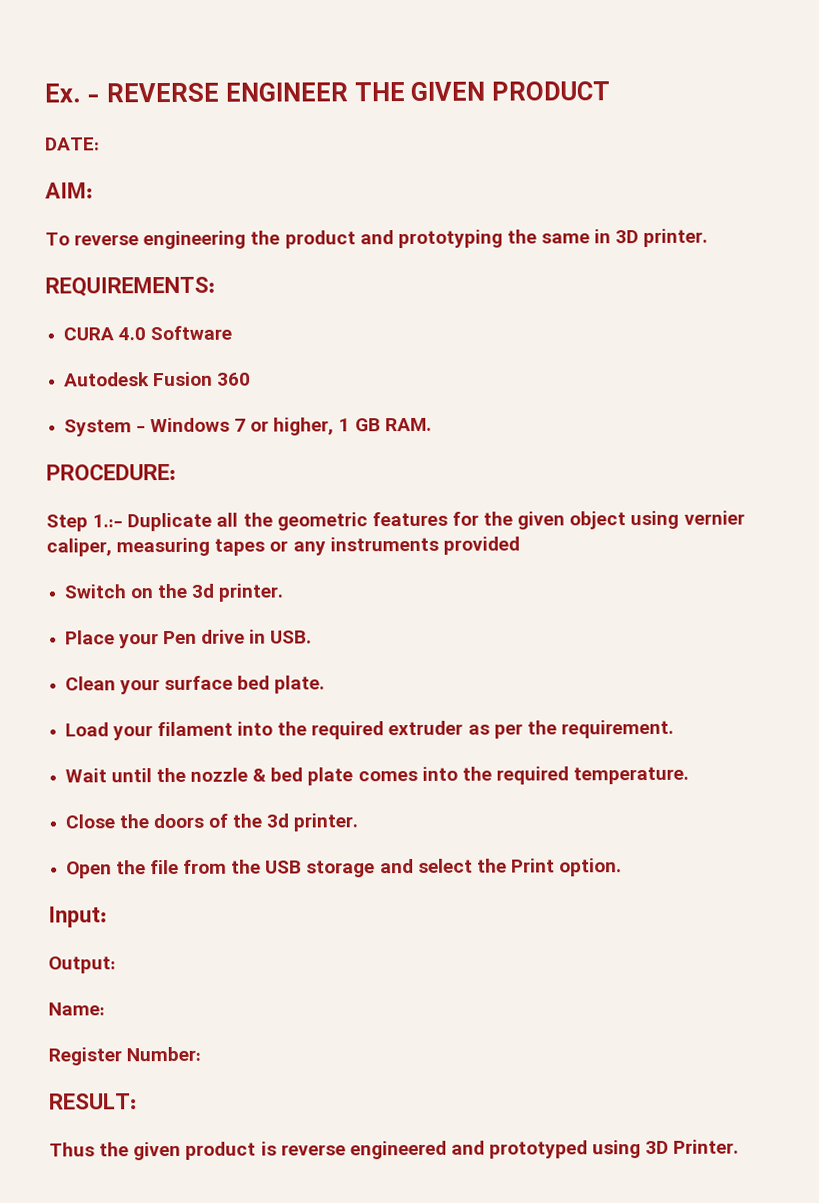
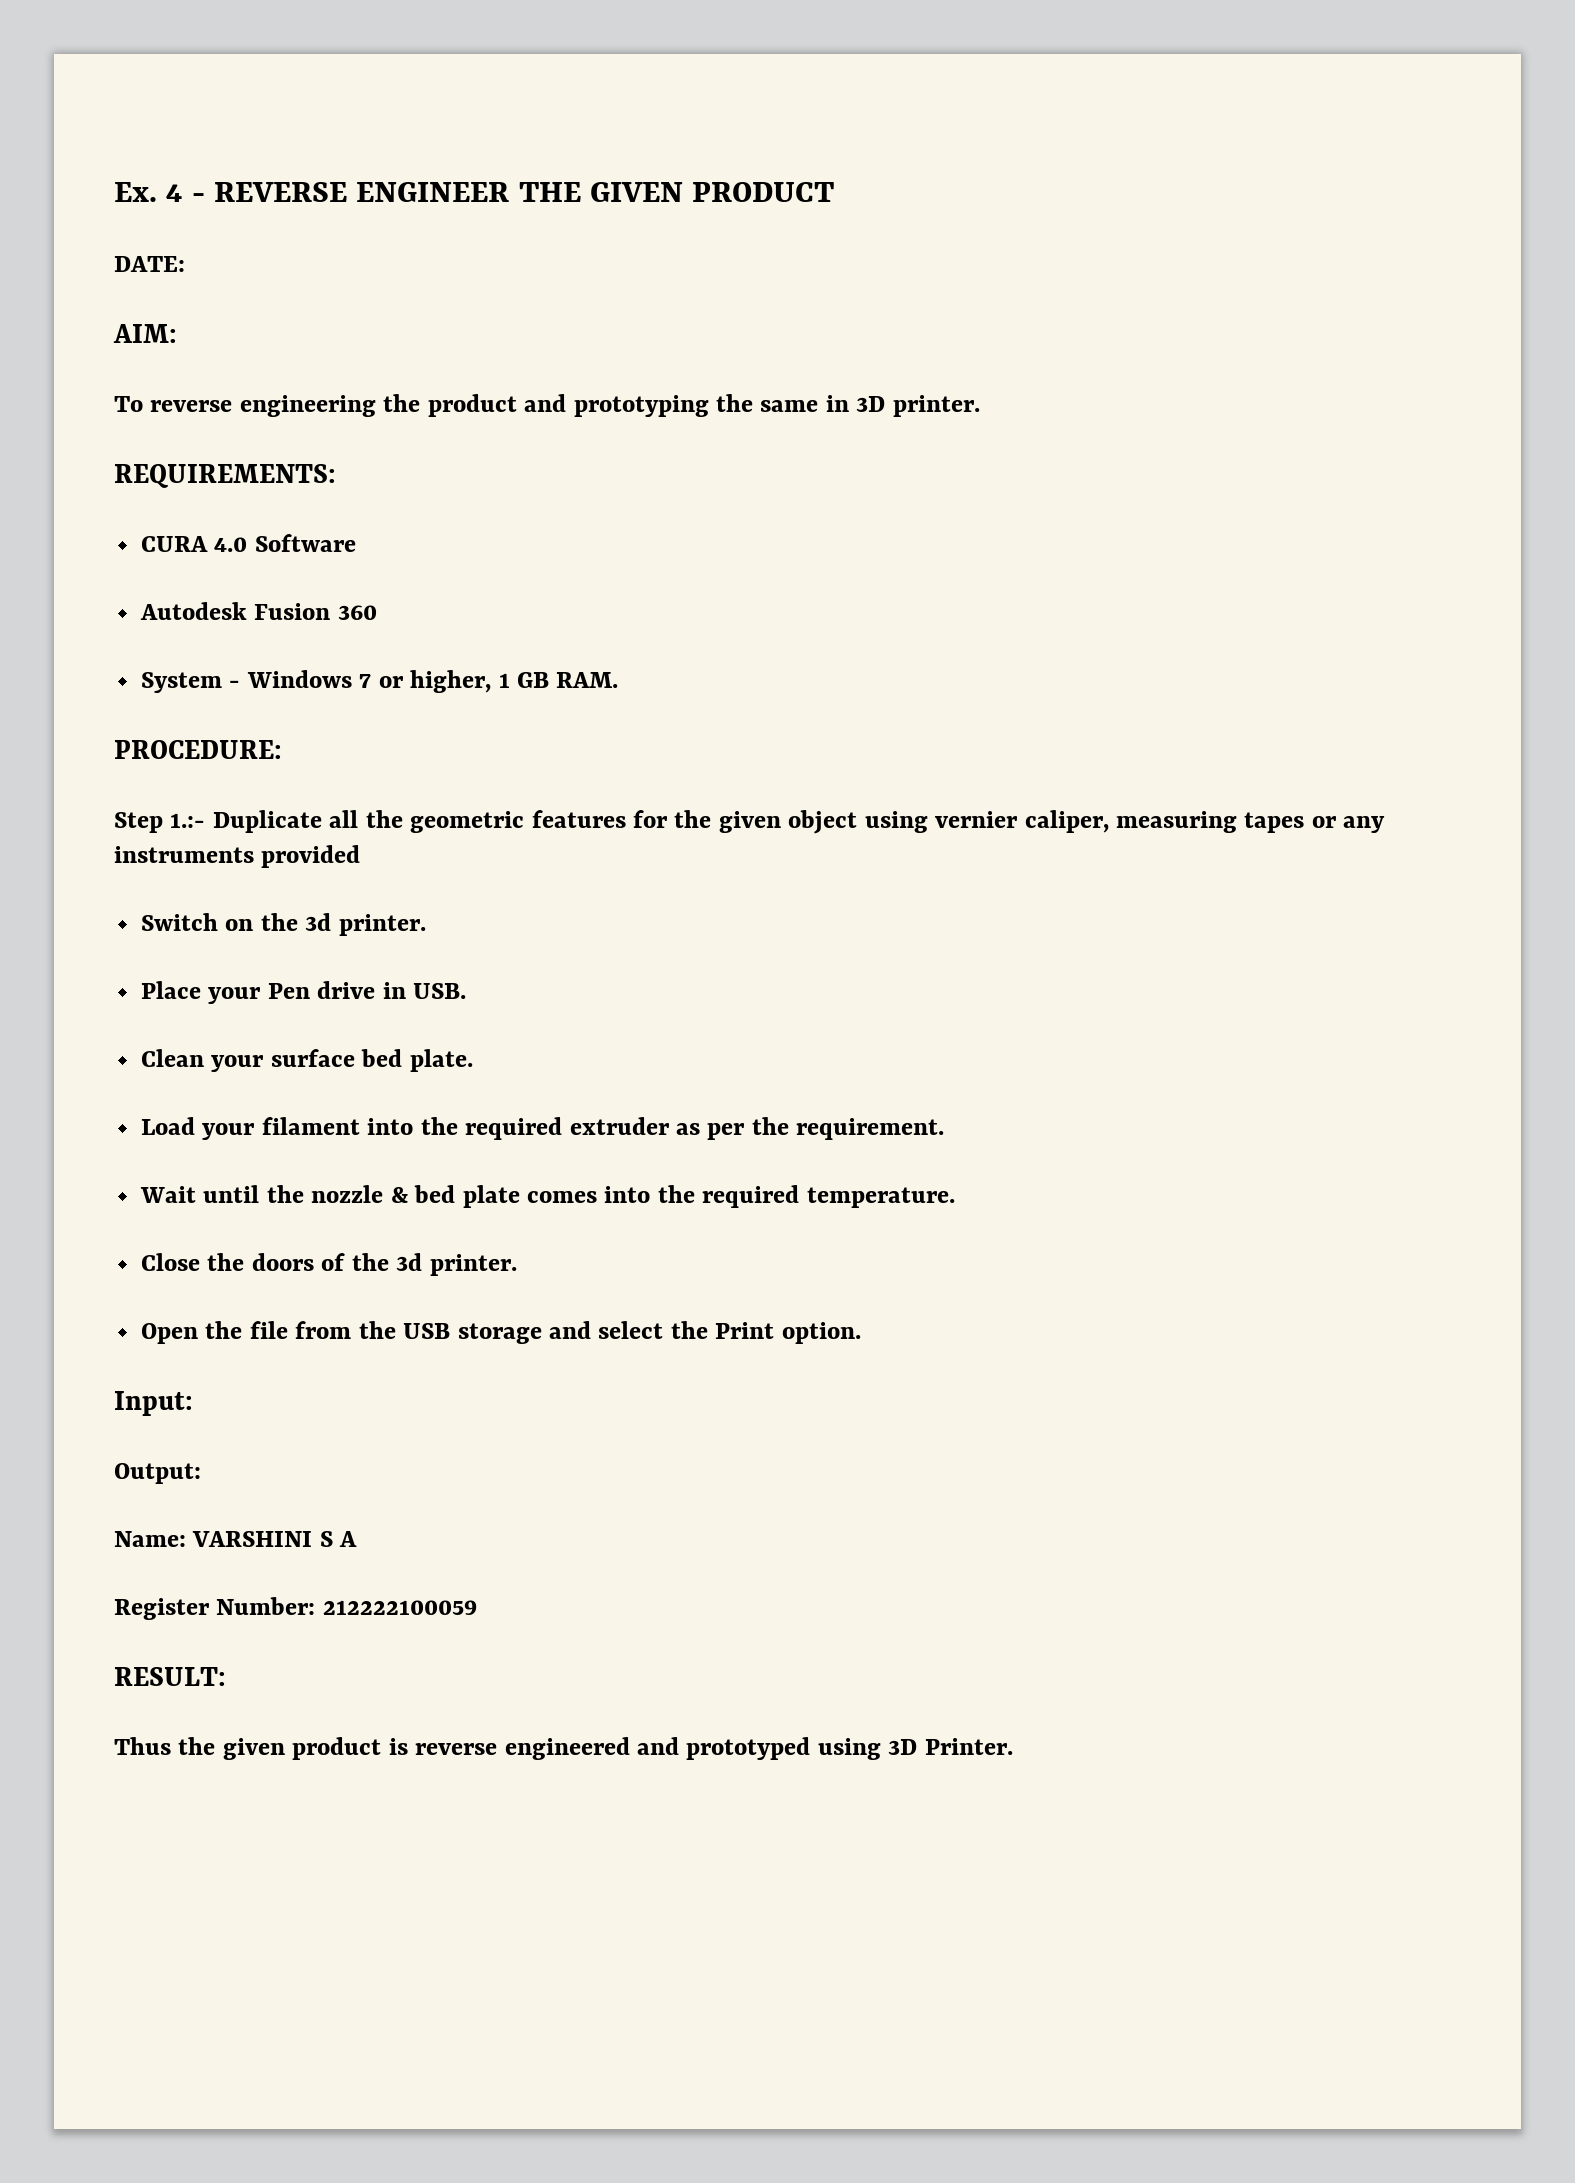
- Ex. - REVERSE ENGINEER THE GIVEN PRODUCT
+ Ex. 4 - REVERSE ENGINEER THE GIVEN PRODUCT
- Name:
+ Name: VARSHINI S A
- Register Number:
+ Register Number: 212222100059

